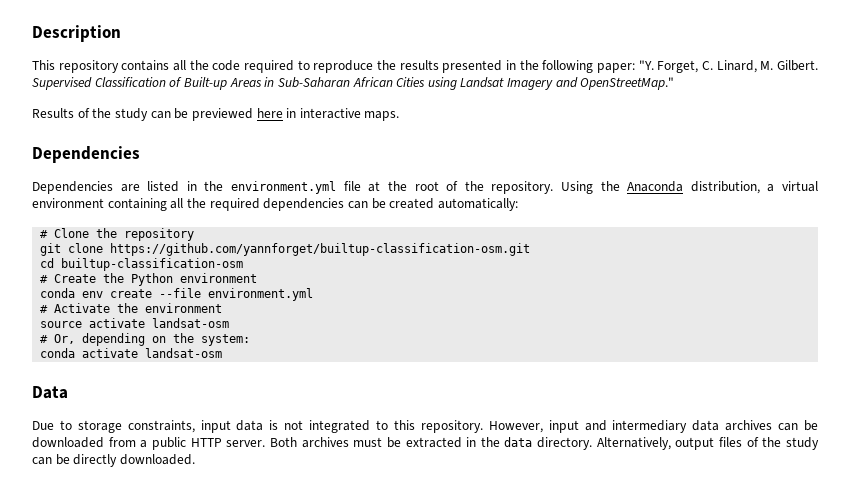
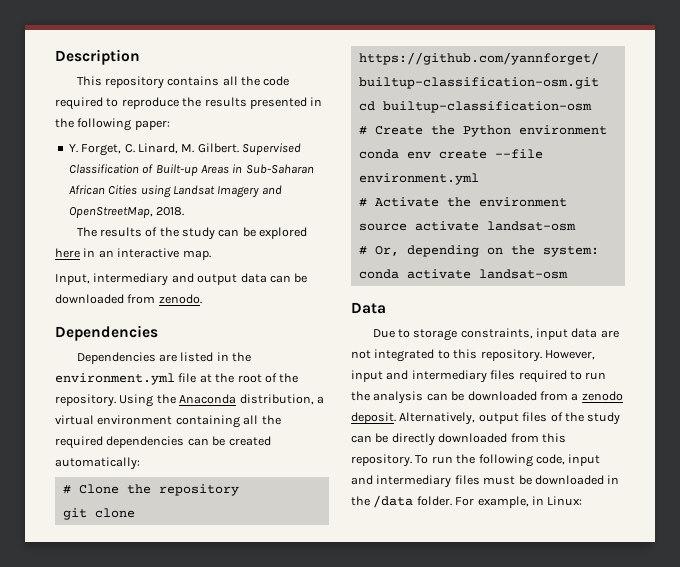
- This repository contains all the code required to reproduce the results presented in the following paper: "Y. Forget, C. Linard, M. Gilbert.
+ This repository contains all the code required to reproduce the results presented in the following paper:
+ Y. Forget, C. Linard, M. Gilbert.
- Supervised Classification of Built-up Areas in Sub-Saharan African Cities using Landsat Imagery and OpenStreetMap."
- Results of the study can be previewed here in interactive maps.
+ Supervised Classification of Built-up Areas in Sub-Saharan African Cities using Landsat Imagery and OpenStreetMap, 2018.
+ The results of the study can be explored here in an interactive map.
+ Input, intermediary and output data can be downloaded from zenodo.
- Due to storage constraints, input data is not integrated to this repository.
+ Due to storage constraints, input data are not integrated to this repository.
- However, input and intermediary data archives can be downloaded from a public HTTP server. Both archives must be extracted in the data directory.
+ However, input and intermediary files required to run the analysis can be downloaded from a zenodo deposit.
- Alternatively, output files of the study can be directly downloaded.
+ Alternatively, output files of the study can be directly downloaded from this repository. To run the following code, input and intermediary files must be downloaded in the /data folder. For example, in Linux:

